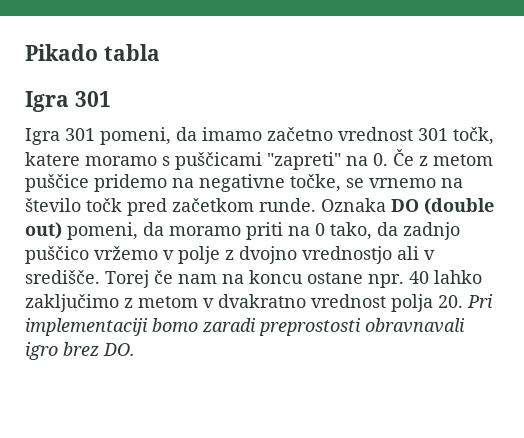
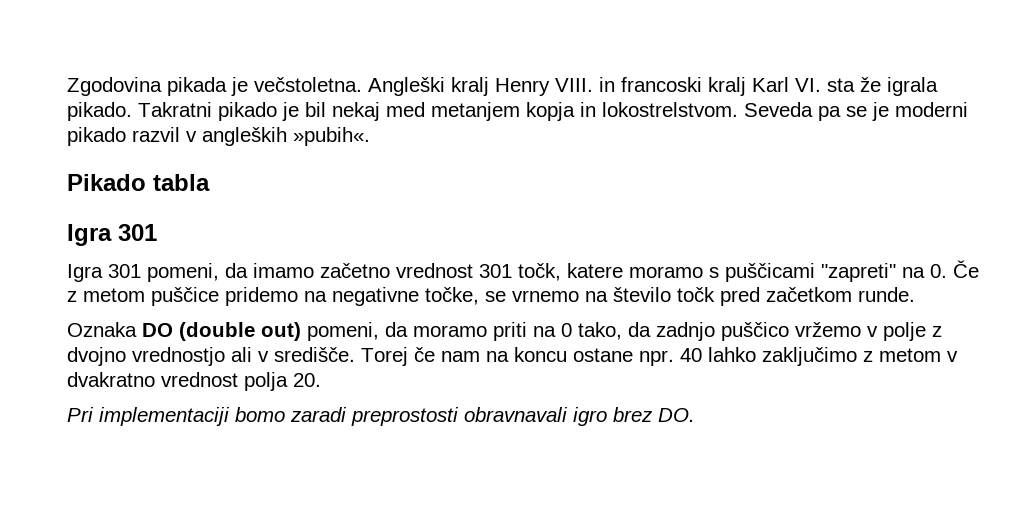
+ Zgodovina pikada je večstoletna. Angleški kralj Henry VIII. in francoski kralj Karl VI. sta že igrala pikado. Takratni pikado je bil nekaj med metanjem kopja in lokostrelstvom. Seveda pa se je moderni pikado razvil v angleških »pubih«.
- Igra 301 pomeni, da imamo začetno vrednost 301 točk, katere moramo s puščicami "zapreti" na 0. Če z metom puščice pridemo na negativne točke, se vrnemo na število točk pred začetkom runde. Oznaka DO (double out) pomeni, da moramo priti na 0 tako, da zadnjo puščico vržemo v polje z dvojno vrednostjo ali v središče.
+ Igra 301 pomeni, da imamo začetno vrednost 301 točk, katere moramo s puščicami "zapreti" na 0. Če z metom puščice pridemo na negativne točke, se vrnemo na število točk pred začetkom runde.
+ Oznaka DO (double out) pomeni, da moramo priti na 0 tako, da zadnjo puščico vržemo v polje z dvojno vrednostjo ali v središče.
- 40 lahko zaključimo z metom v dvakratno vrednost polja 20. Pri implementaciji bomo zaradi preprostosti obravnavali igro brez DO.
+ 40 lahko zaključimo z metom v dvakratno vrednost polja 20.
+ Pri implementaciji bomo zaradi preprostosti obravnavali igro brez DO.

